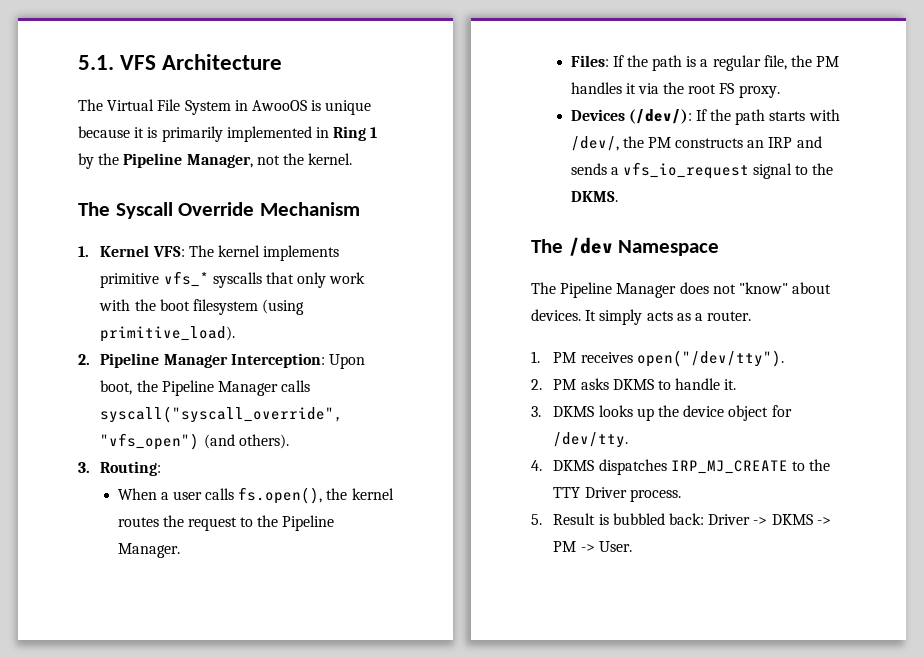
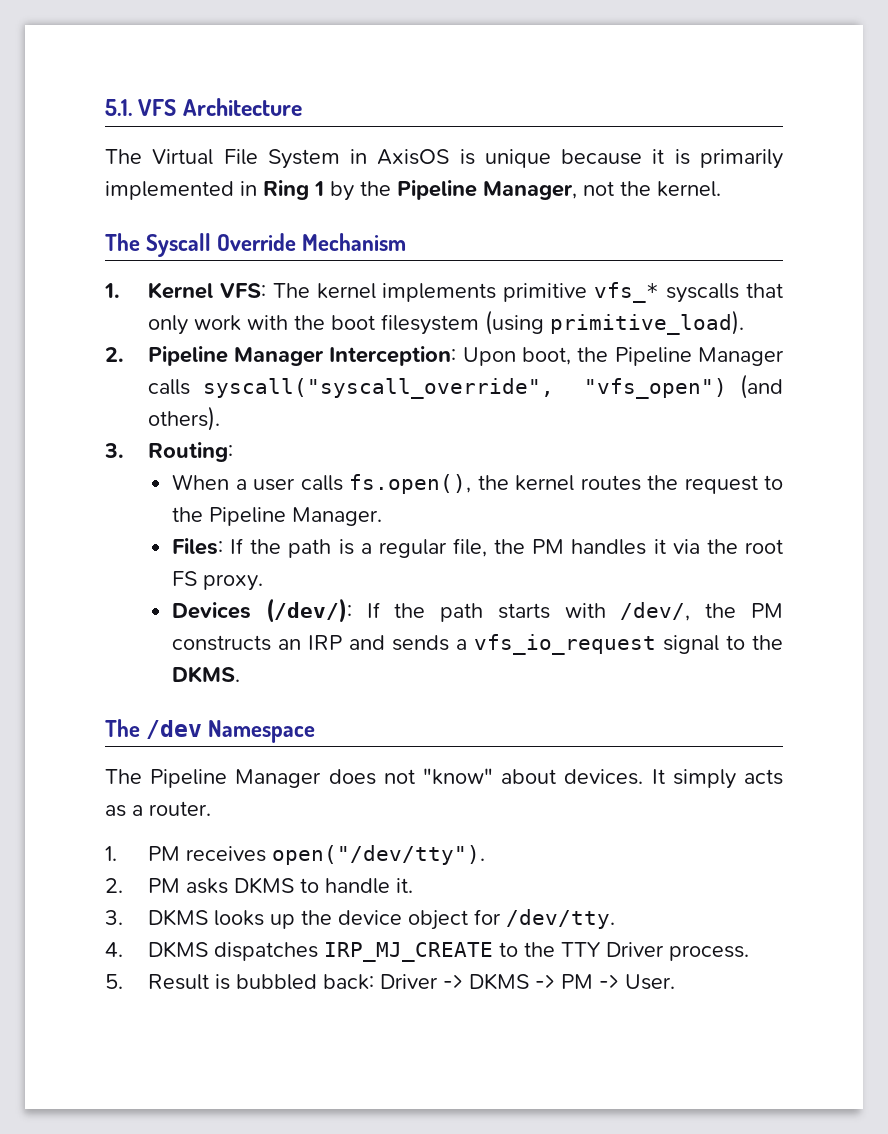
- The Virtual File System in AwooOS is unique because it is primarily implemented in Ring 1 by the Pipeline Manager, not the kernel.
+ The Virtual File System in AxisOS is unique because it is primarily implemented in Ring 1 by the Pipeline Manager, not the kernel.

